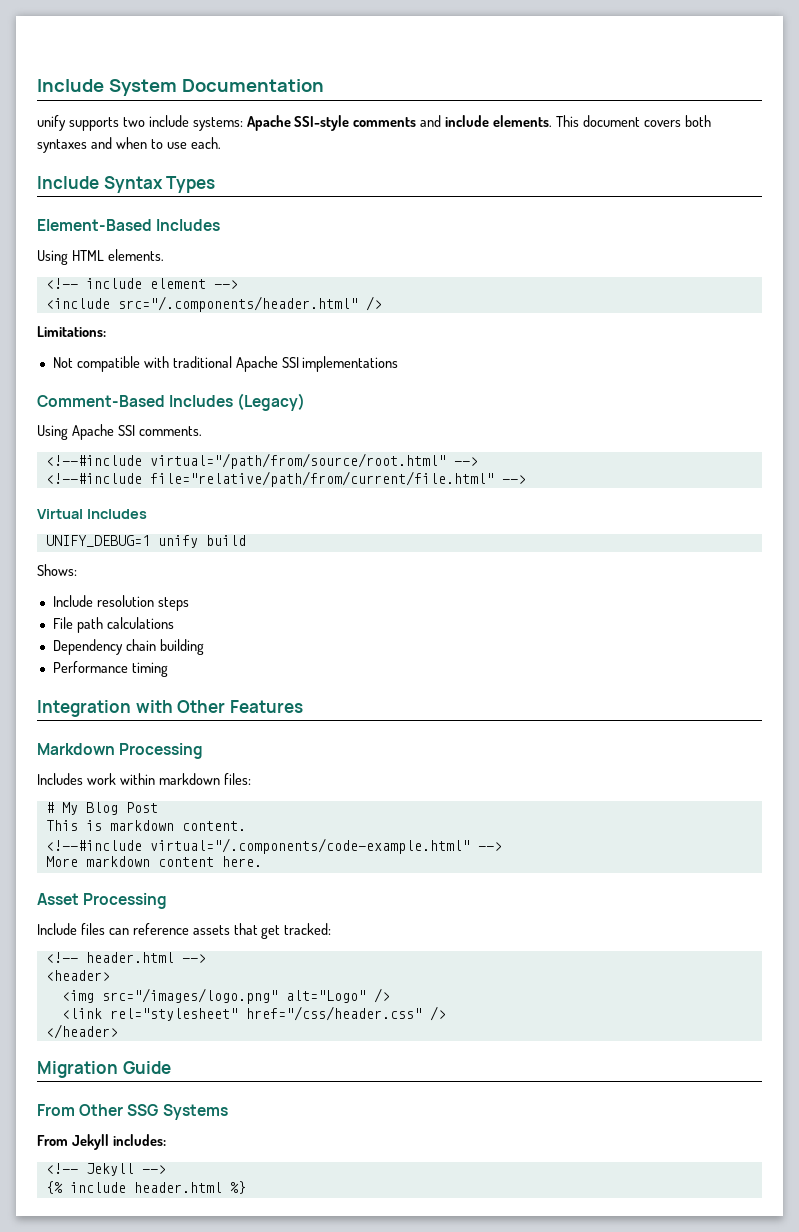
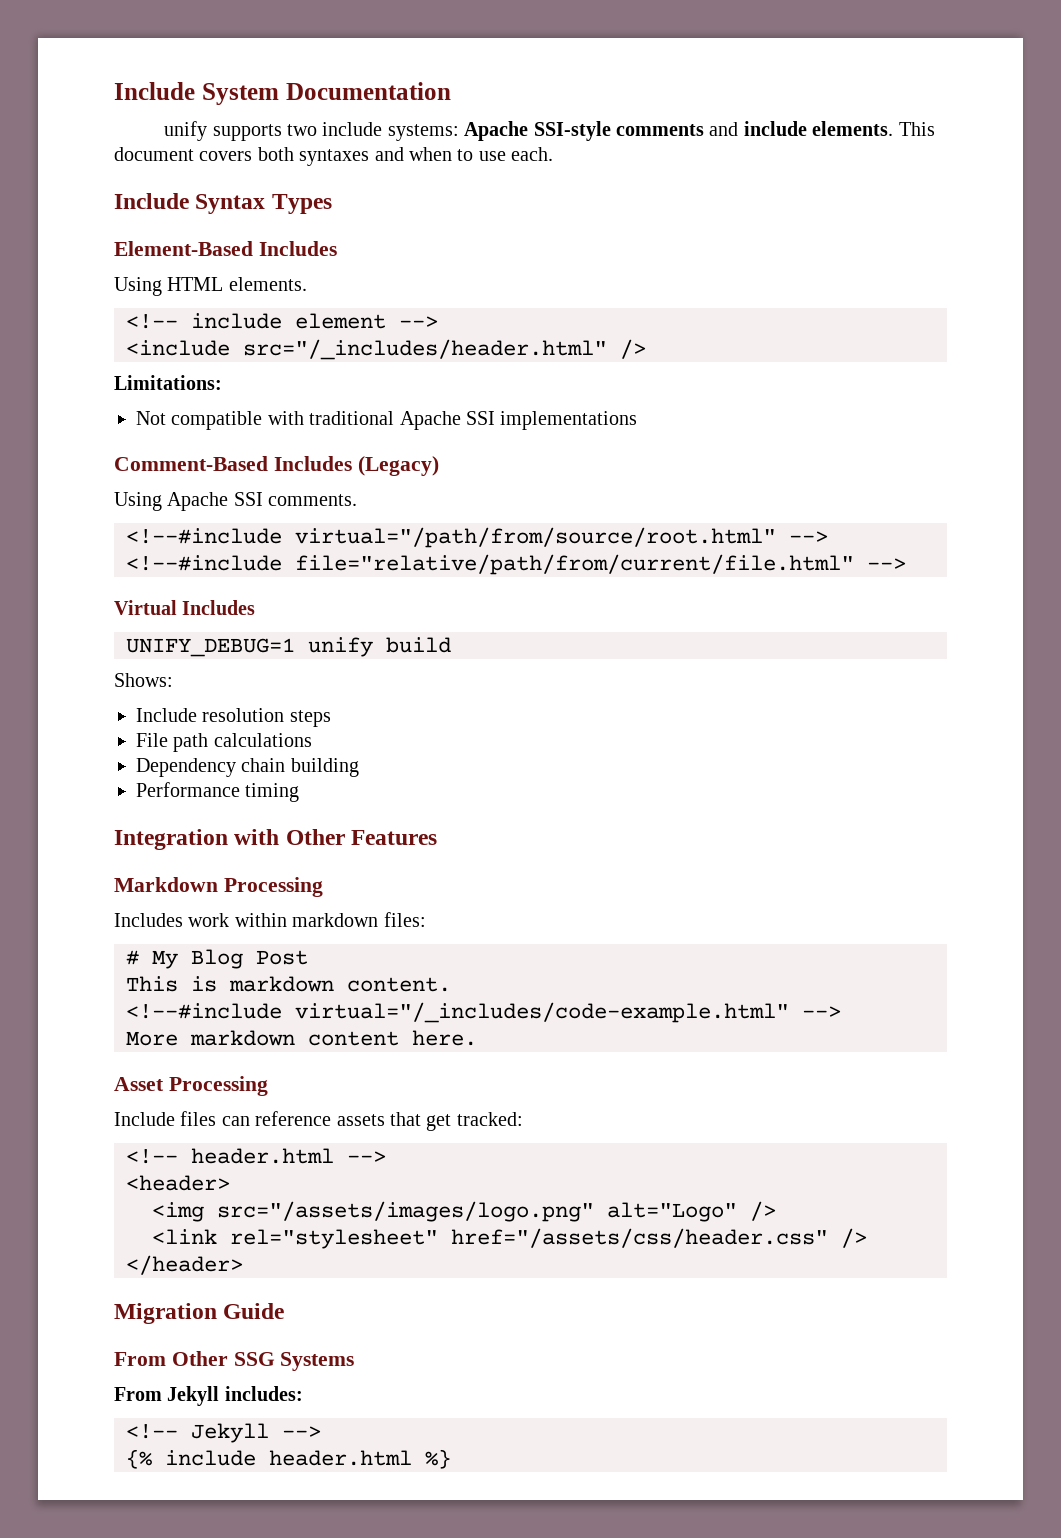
- <include src="/.components/header.html" />
+ <include src="/_includes/header.html" />
- <!--#include virtual="/.components/code-example.html" -->
+ <!--#include virtual="/_includes/code-example.html" -->
- <img src="/images/logo.png" alt="Logo" />
+ <img src="/assets/images/logo.png" alt="Logo" />
- <link rel="stylesheet" href="/css/header.css" />
+ <link rel="stylesheet" href="/assets/css/header.css" />

